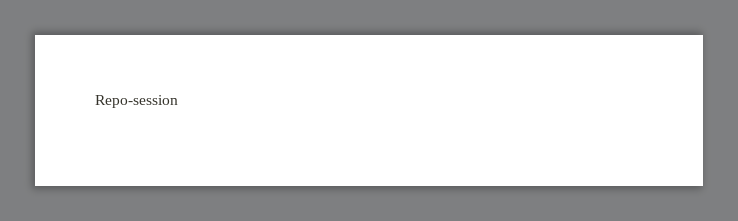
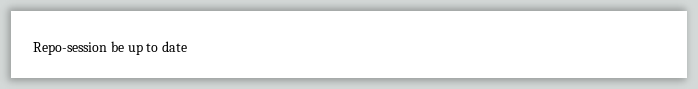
- Repo-session
+ Repo-session be up to date

